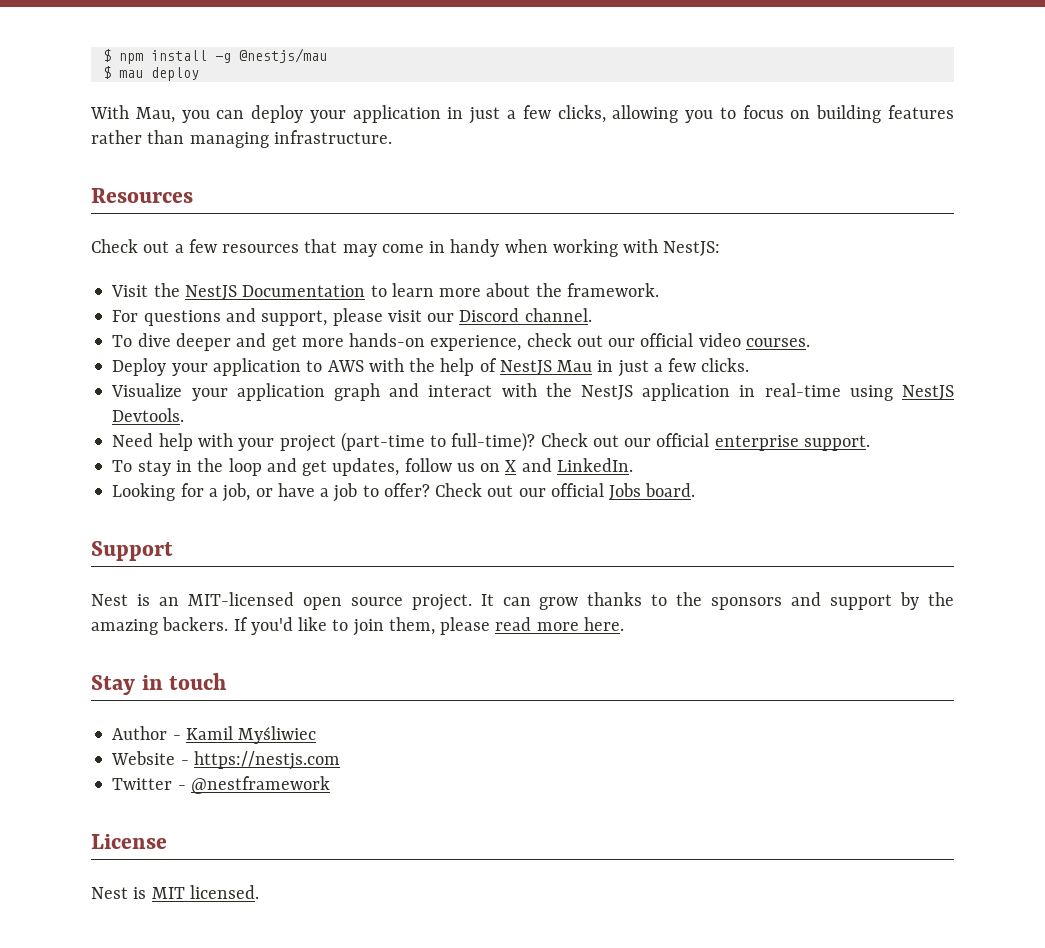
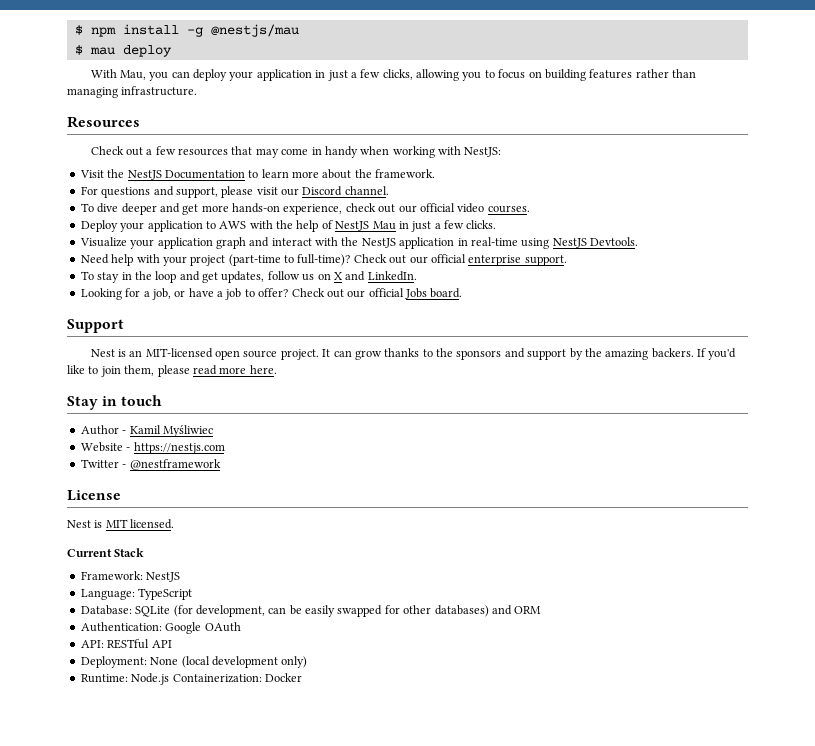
+ Current Stack
+ Framework: NestJS
+ Language: TypeScript
+ Database: SQLite (for development, can be easily swapped for other databases) and ORM
+ Authentication: Google OAuth
+ API: RESTful API
+ Deployment: None (local development only)
+ Runtime: Node.js Containerization: Docker

